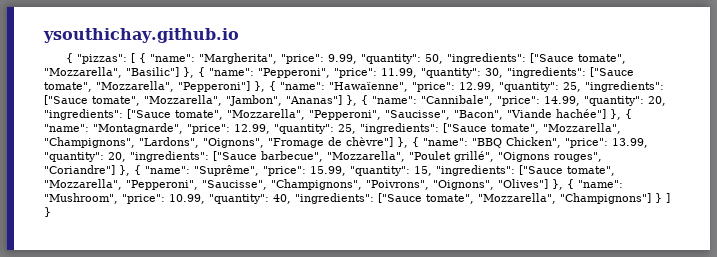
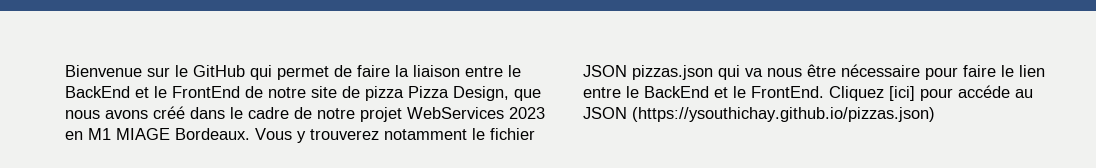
- ysouthichay.github.io
- { "pizzas": [ { "name": "Margherita", "price": 9.99, "quantity": 50, "ingredients": ["Sauce tomate", "Mozzarella", "Basilic"] }, { "name": "Pepperoni", "price": 11.99, "quantity": 30, "ingredients": ["Sauce tomate", "Mozzarella", "Pepperoni"] }, { "name": "Hawaïenne", "price": 12.99, "quantity": 25, "ingredients": ["Sauce tomate", "Mozzarella", "Jambon", "Ananas"] }, { "name": "Cannibale", "price": 14.99, "quantity": 20, "ingredients": ["Sauce tomate", "Mozzarella", "Pepperoni", "Saucisse", "Bacon", "Viande hachée"] }, { "name": "Montagnarde", "price": 12.99, "quantity": 25, "ingredients": ["Sauce tomate", "Mozzarella", "Champignons", "Lardons", "Oignons", "Fromage de chèvre"] }, { "name": "BBQ Chicken", "price": 13.99, "quantity": 20, "ingredients": ["Sauce barbecue", "Mozzarella", "Poulet grillé", "Oignons rouges", "Coriandre"] }, { "name": "Suprême", "price": 15.99, "quantity": 15, "ingredients": ["Sauce tomate", "Mozzarella", "Pepperoni", "Saucisse", "Champignons", "Poivrons", "Oignons", "Olives"] }, { "name": "Mushroom", "price": 10.99, "quantity": 40, "ingredients": ["Sauce tomate", "Mozzarella", "Champignons"] } ] }
+ Bienvenue sur le GitHub qui permet de faire la liaison entre le BackEnd et le FrontEnd de notre site de pizza Pizza Design, que nous avons créé dans le cadre de notre projet WebServices 2023 en M1 MIAGE Bordeaux. Vous y trouverez notamment le fichier JSON pizzas.json qui va nous être nécessaire pour faire le lien entre le BackEnd et le FrontEnd. Cliquez [ici] pour accéde au JSON (https://ysouthichay.github.io/pizzas.json)

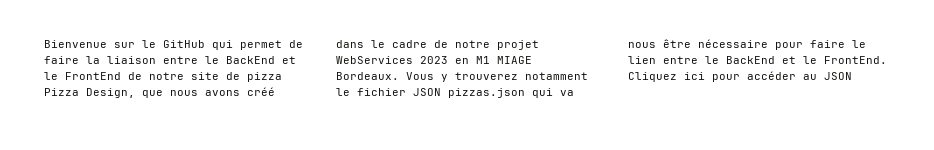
- Cliquez [ici] pour accéde au JSON (https://ysouthichay.github.io/pizzas.json)
+ Cliquez ici pour accéder au JSON

